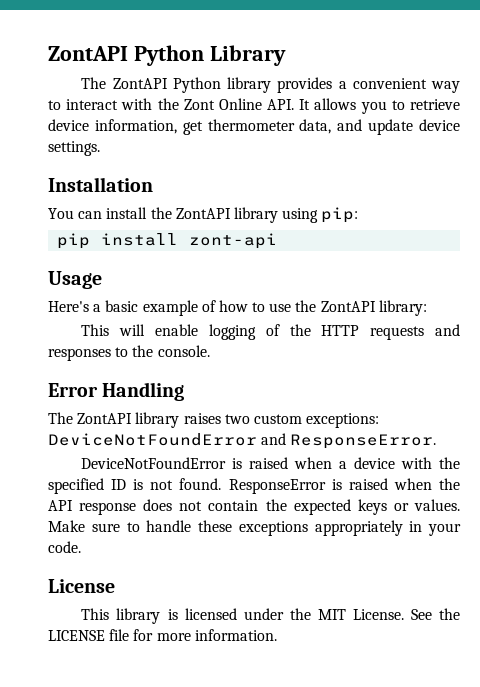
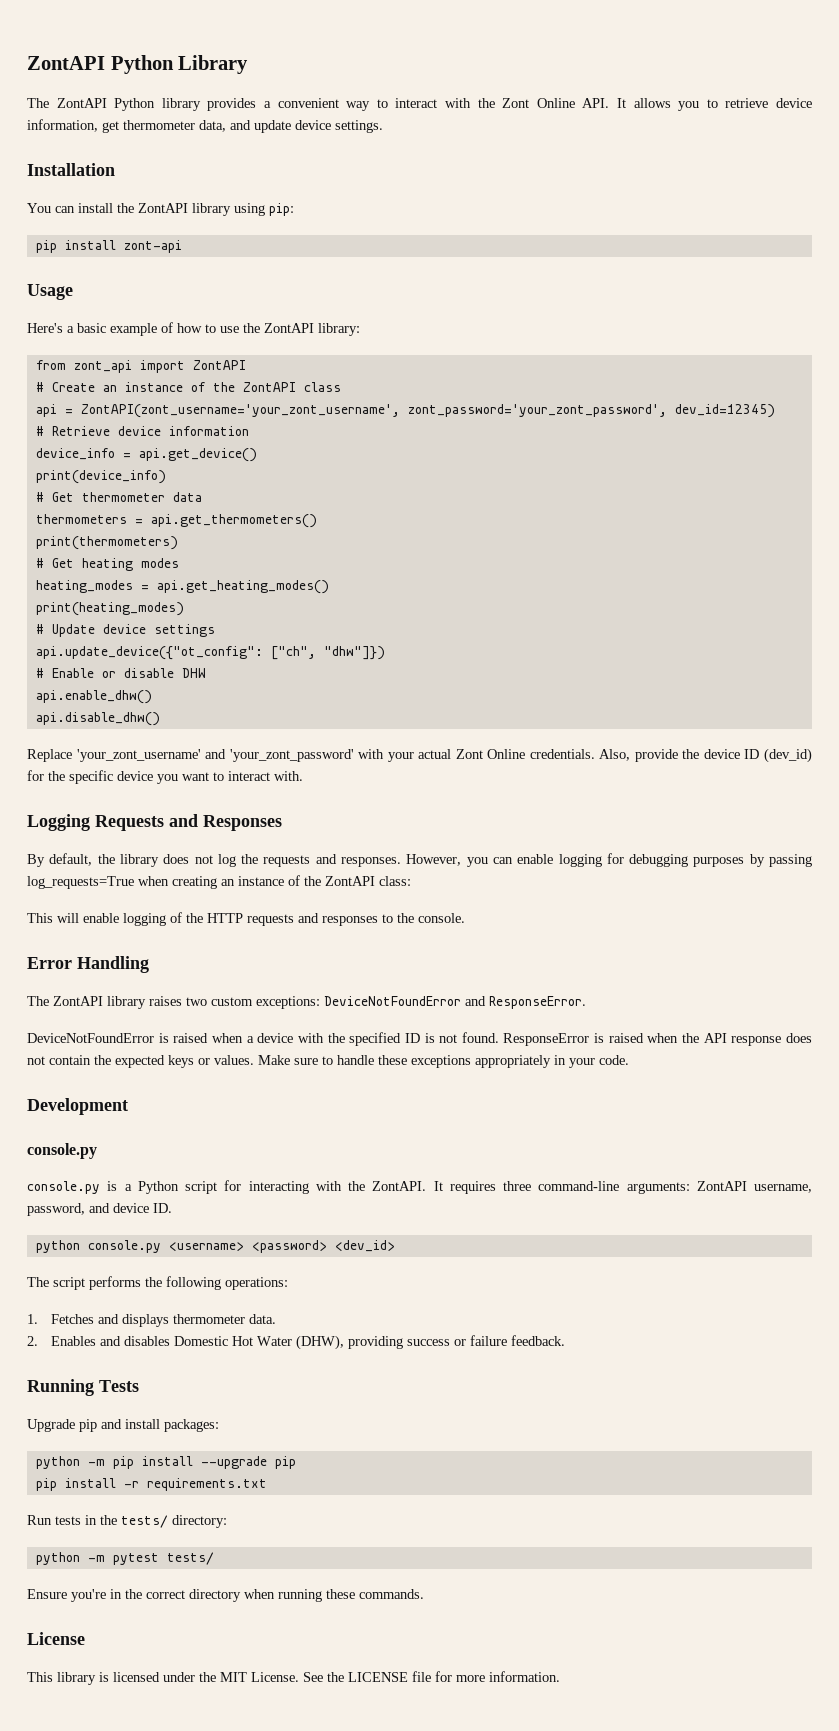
+ from zont_api import ZontAPI
+ # Create an instance of the ZontAPI class
+ api = ZontAPI(zont_username='your_zont_username', zont_password='your_zont_password', dev_id=12345)
+ # Retrieve device information
+ device_info = api.get_device()
+ print(device_info)
+ # Get thermometer data
+ thermometers = api.get_thermometers()
+ print(thermometers)
+ # Get heating modes
+ heating_modes = api.get_heating_modes()
+ print(heating_modes)
+ # Update device settings
+ api.update_device({"ot_config": ["ch", "dhw"]})
+ # Enable or disable DHW
+ api.enable_dhw()
+ api.disable_dhw()
+ Replace 'your_zont_username' and 'your_zont_password' with your actual Zont Online credentials. Also, provide the device ID (dev_id) for the specific device you want to interact with.
+ Logging Requests and Responses
+ By default, the library does not log the requests and responses. However, you can enable logging for debugging purposes by passing log_requests=True when creating an instance of the ZontAPI class:
+ Development
+ console.py
+ console.py is a Python script for interacting with the ZontAPI. It requires three command-line arguments: ZontAPI username, password, and device ID.
+ python console.py <username> <password> <dev_id>
+ The script performs the following operations:
+ 1. Fetches and displays thermometer data.
+ 2. Enables and disables Domestic Hot Water (DHW), providing success or failure feedback.
+ Running Tests
+ Upgrade pip and install packages:
+ python -m pip install --upgrade pip
+ pip install -r requirements.txt
+ Run tests in the tests/ directory:
+ python -m pytest tests/
+ Ensure you're in the correct directory when running these commands.

